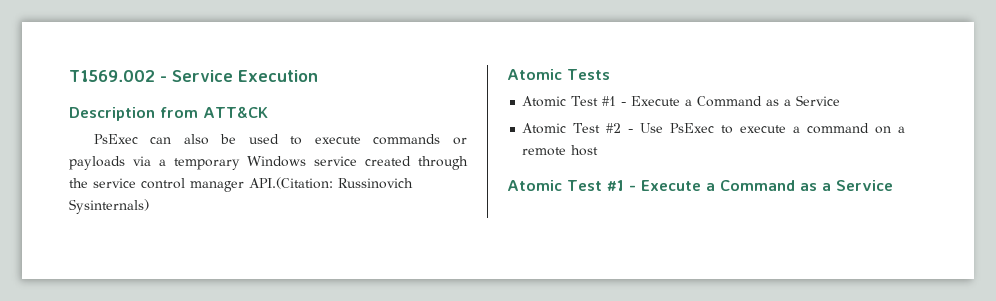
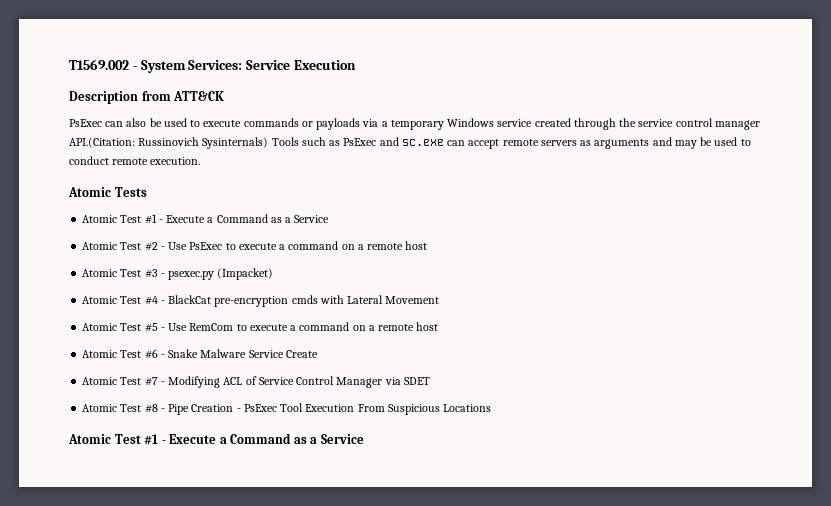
- T1569.002 - Service Execution
+ T1569.002 - System Services: Service Execution
- PsExec can also be used to execute commands or payloads via a temporary Windows service created through the service control manager API.(Citation: Russinovich Sysinternals)
+ PsExec can also be used to execute commands or payloads via a temporary Windows service created through the service control manager API.(Citation: Russinovich Sysinternals) Tools such as PsExec and sc.exe can accept remote servers as arguments and may be used to conduct remote execution.
+ Atomic Test #3 - psexec.py (Impacket)
+ Atomic Test #4 - BlackCat pre-encryption cmds with Lateral Movement
+ Atomic Test #5 - Use RemCom to execute a command on a remote host
+ Atomic Test #6 - Snake Malware Service Create
+ Atomic Test #7 - Modifying ACL of Service Control Manager via SDET
+ Atomic Test #8 - Pipe Creation - PsExec Tool Execution From Suspicious Locations

